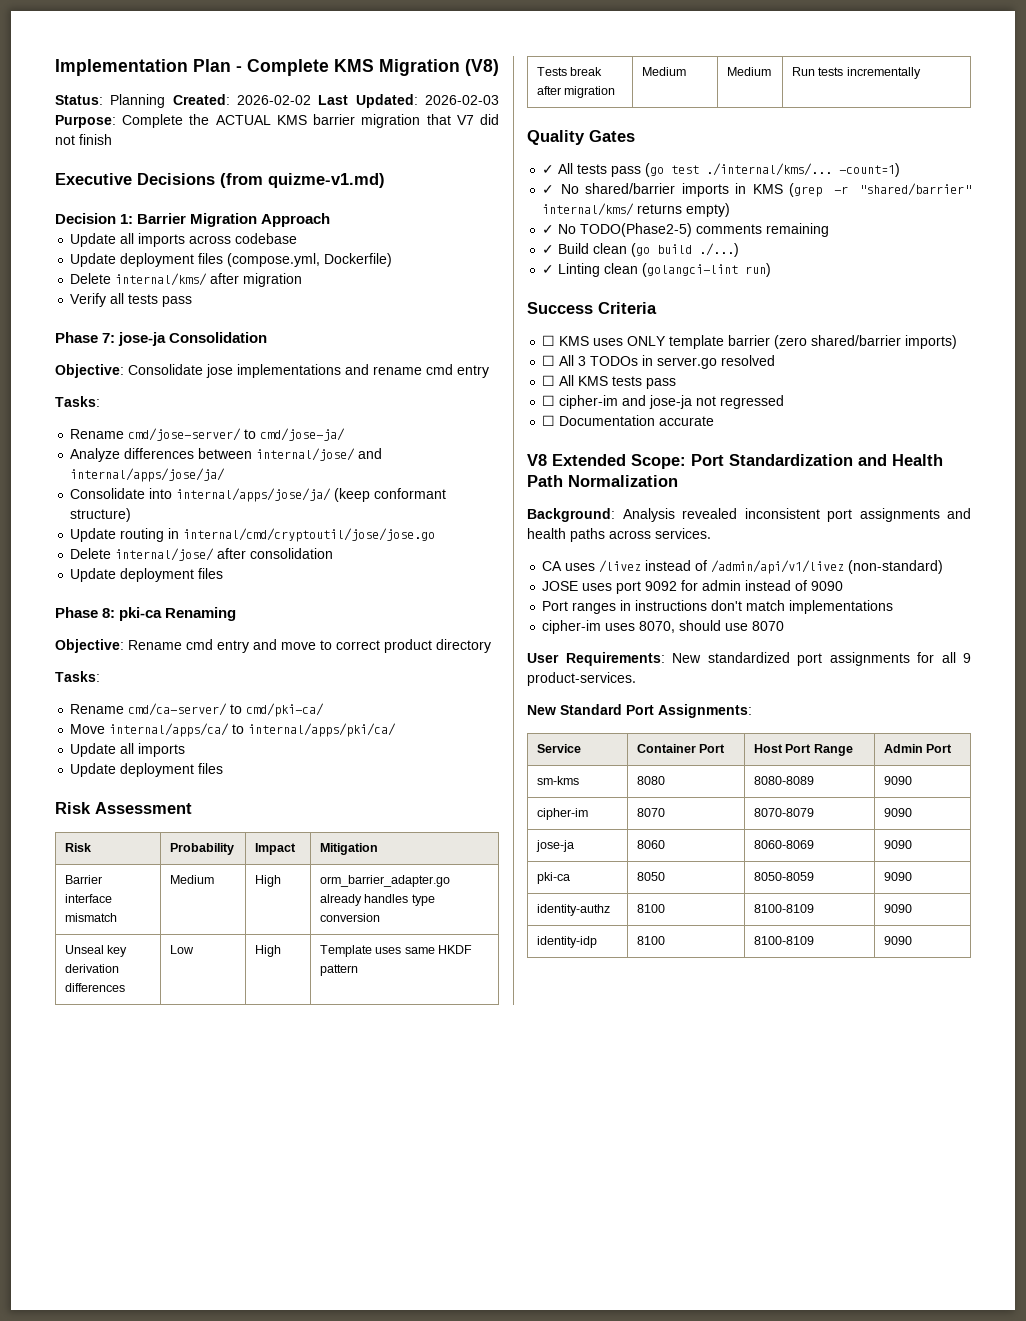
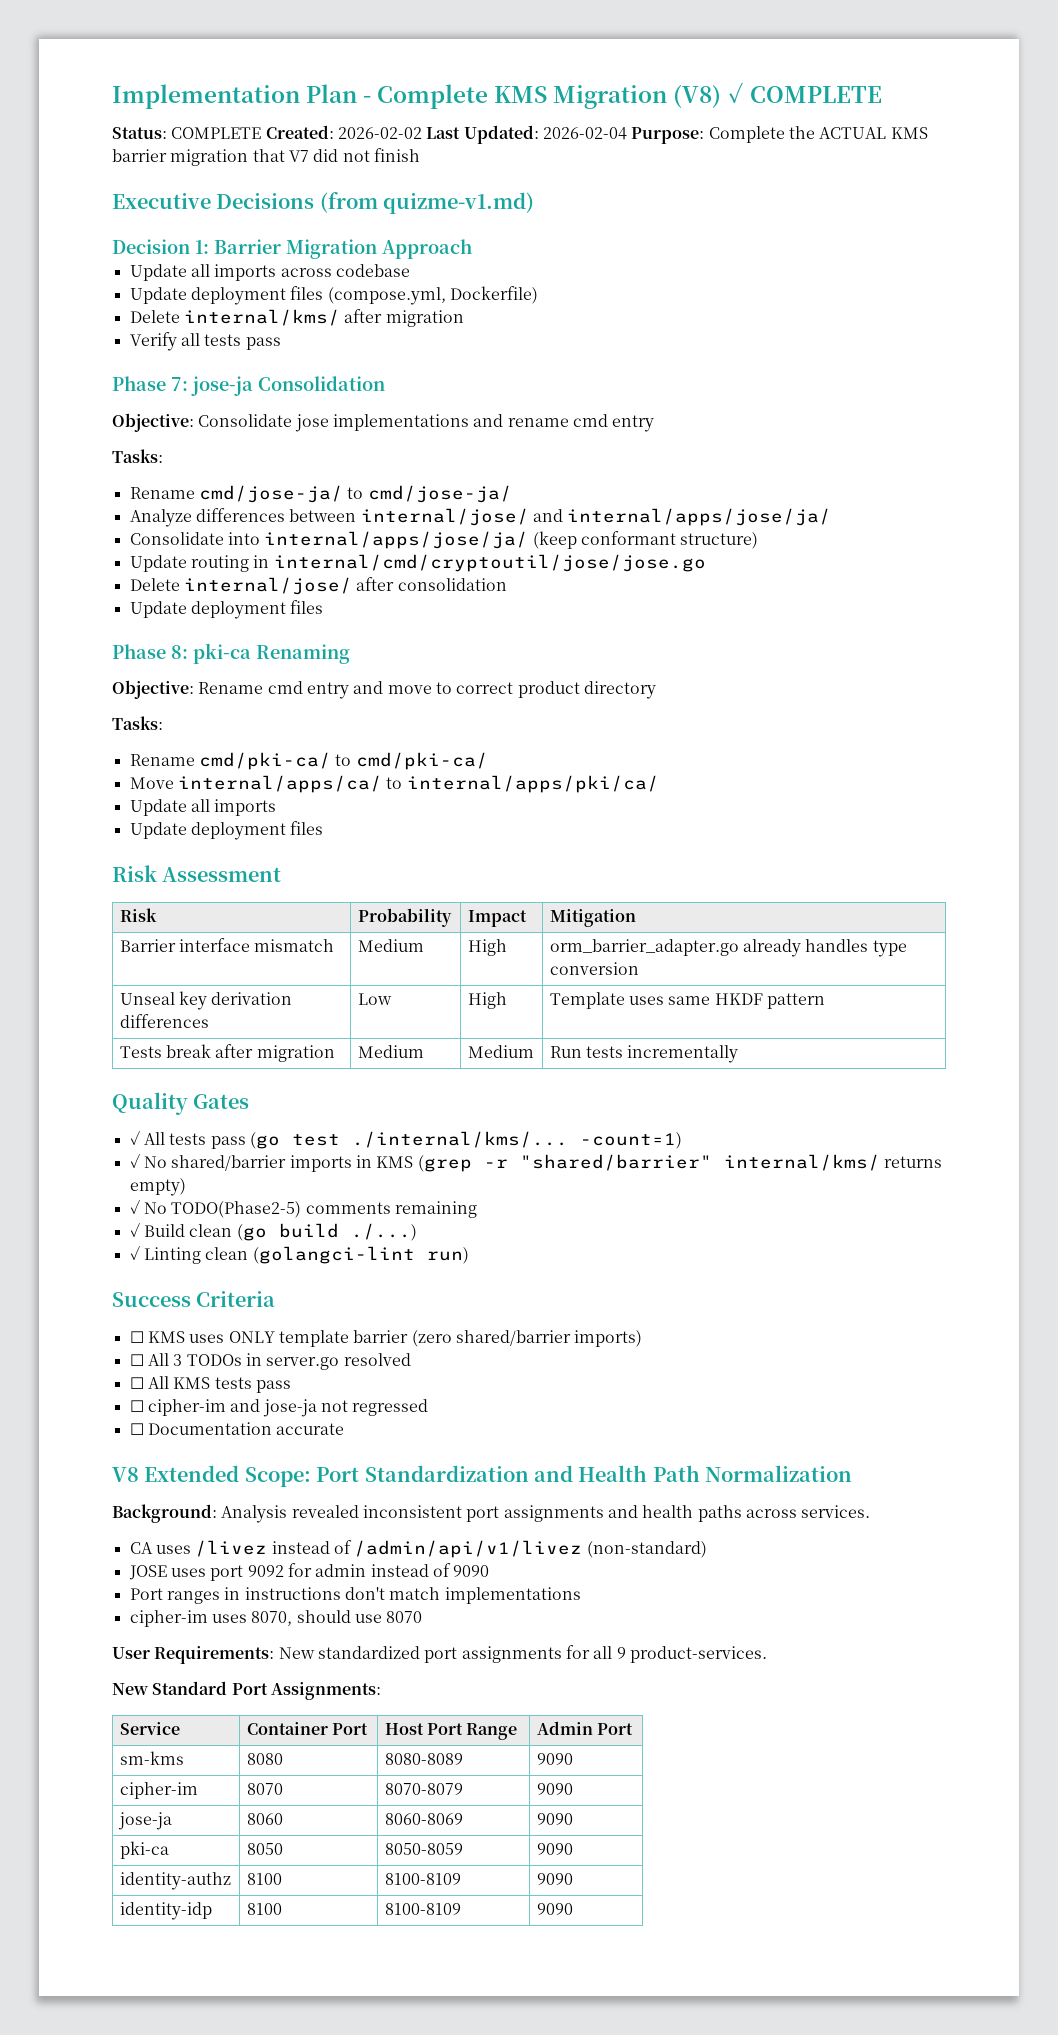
- Implementation Plan - Complete KMS Migration (V8)
+ Implementation Plan - Complete KMS Migration (V8) ✓ COMPLETE
- Status: Planning Created: 2026-02-02 Last Updated: 2026-02-03 Purpose: Complete the ACTUAL KMS barrier migration that V7 did not finish
+ Status: COMPLETE Created: 2026-02-02 Last Updated: 2026-02-04 Purpose: Complete the ACTUAL KMS barrier migration that V7 did not finish
- Rename cmd/jose-server/ to cmd/jose-ja/
+ Rename cmd/jose-ja/ to cmd/jose-ja/
- Rename cmd/ca-server/ to cmd/pki-ca/
+ Rename cmd/pki-ca/ to cmd/pki-ca/

